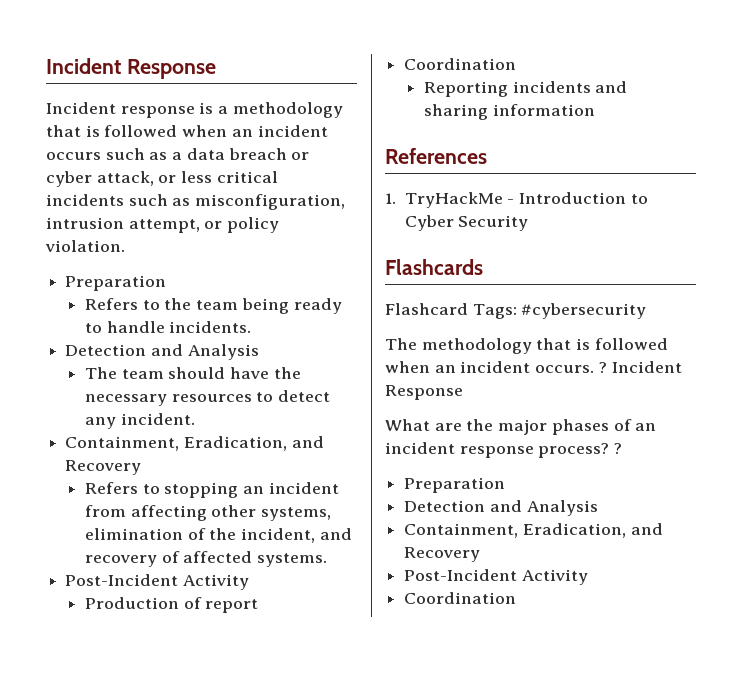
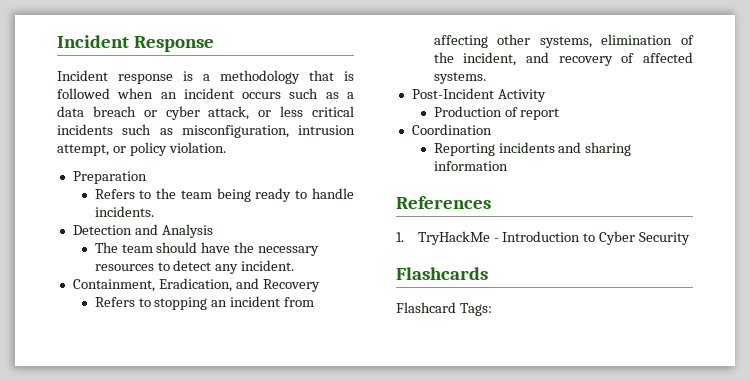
- Flashcard Tags: #cybersecurity
- The methodology that is followed when an incident occurs. ? Incident Response
- What are the major phases of an incident response process? ?
- Preparation
- Detection and Analysis
- Containment, Eradication, and Recovery
- Post-Incident Activity
- Coordination
+ Flashcard Tags:

